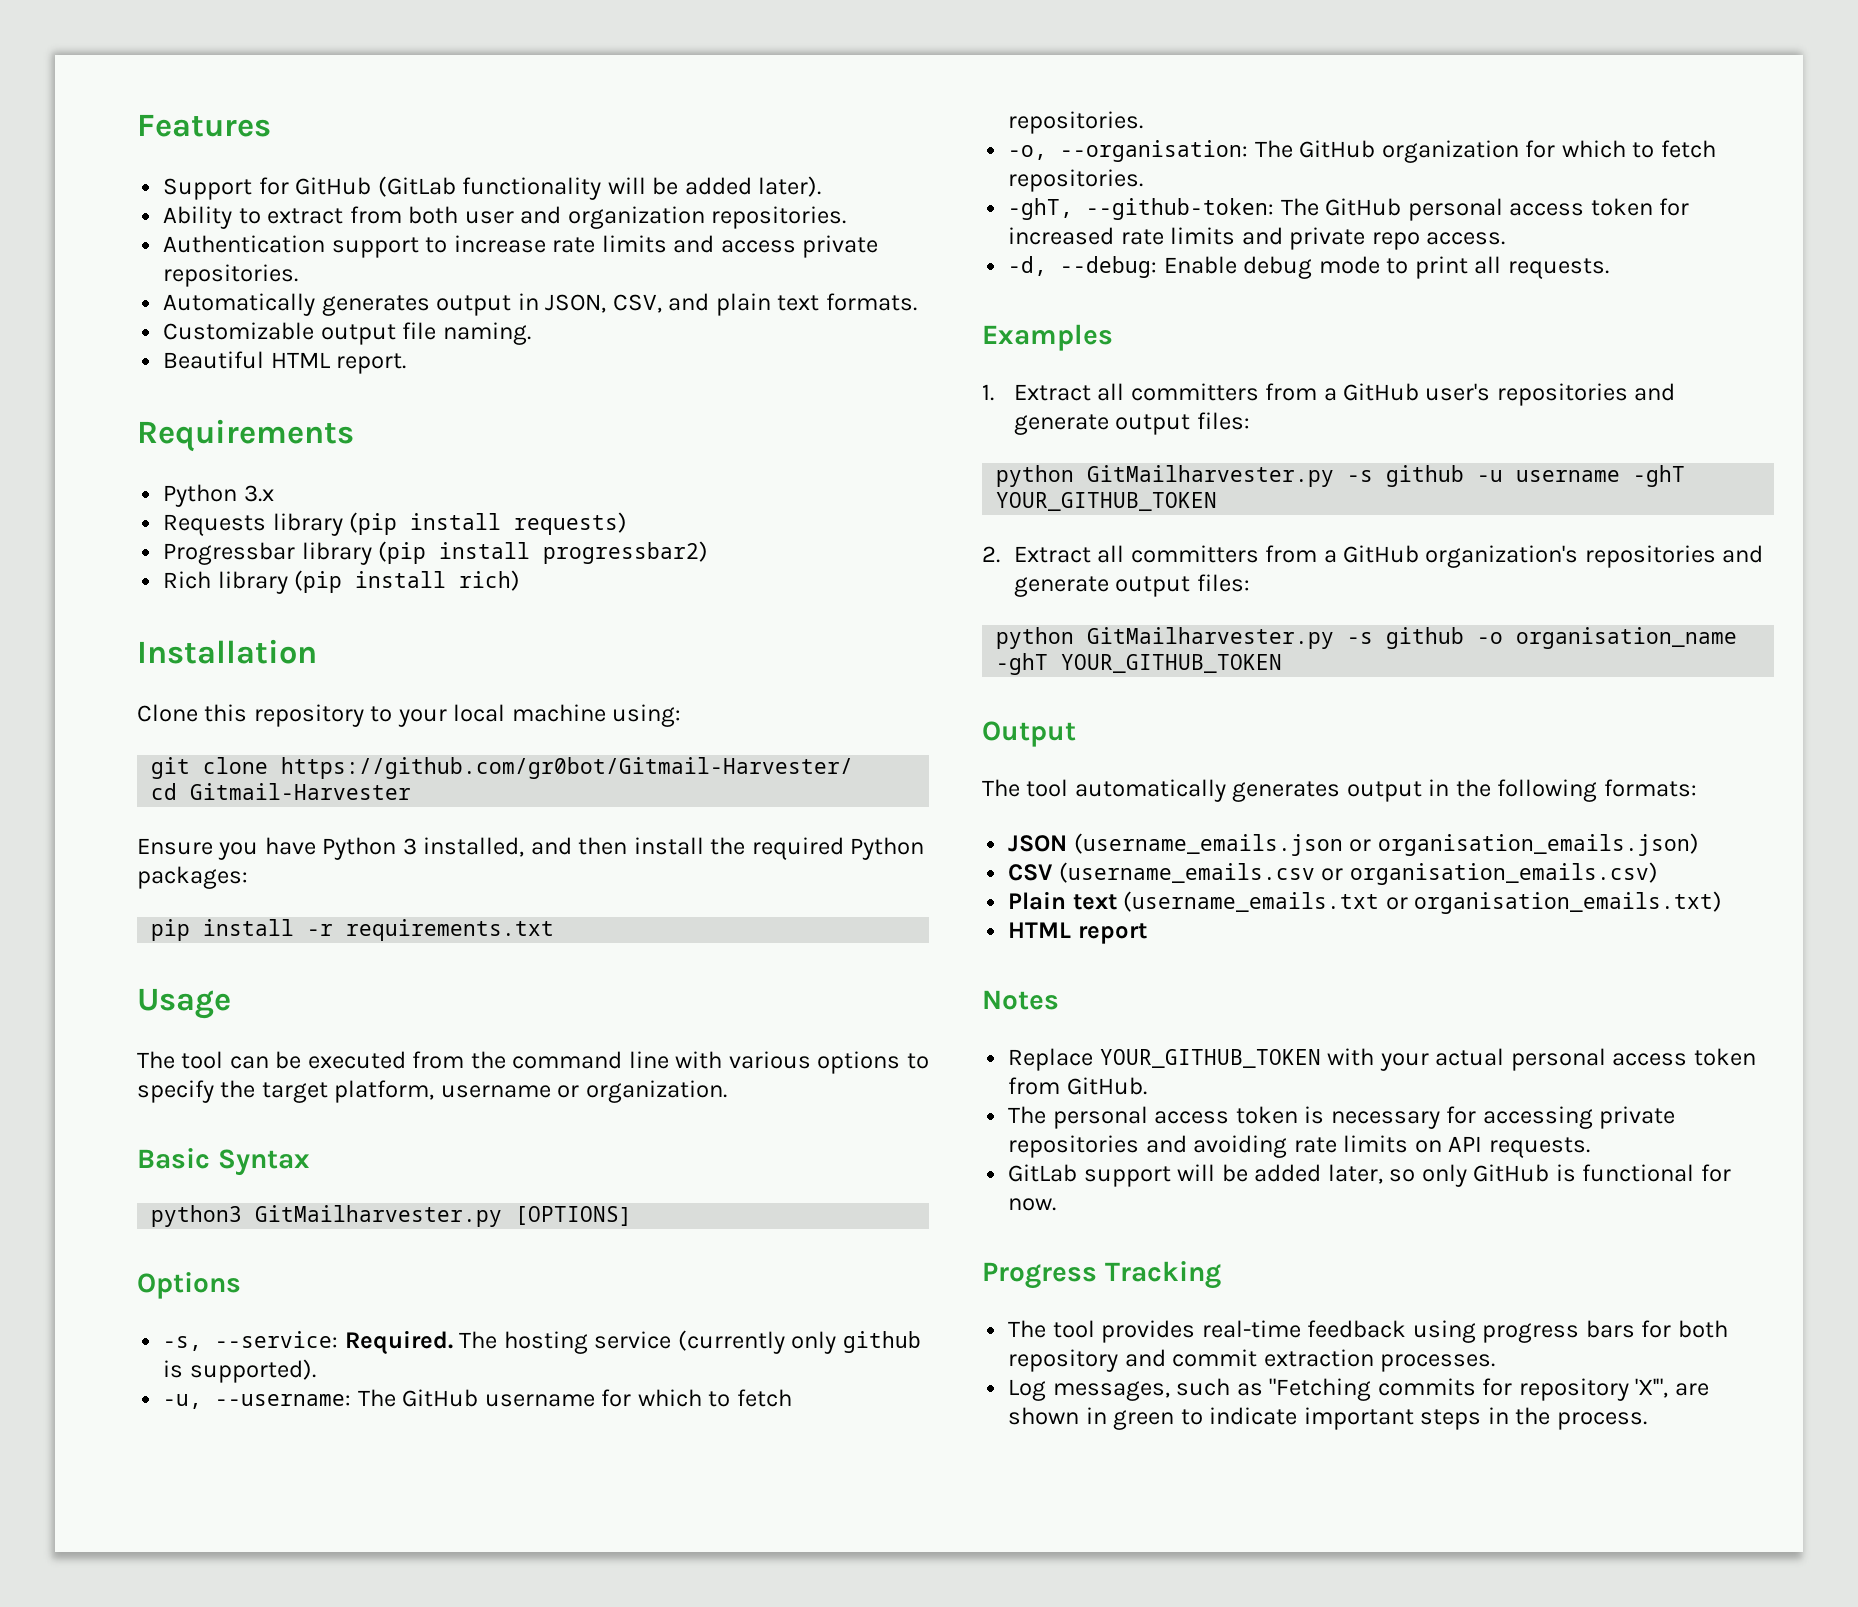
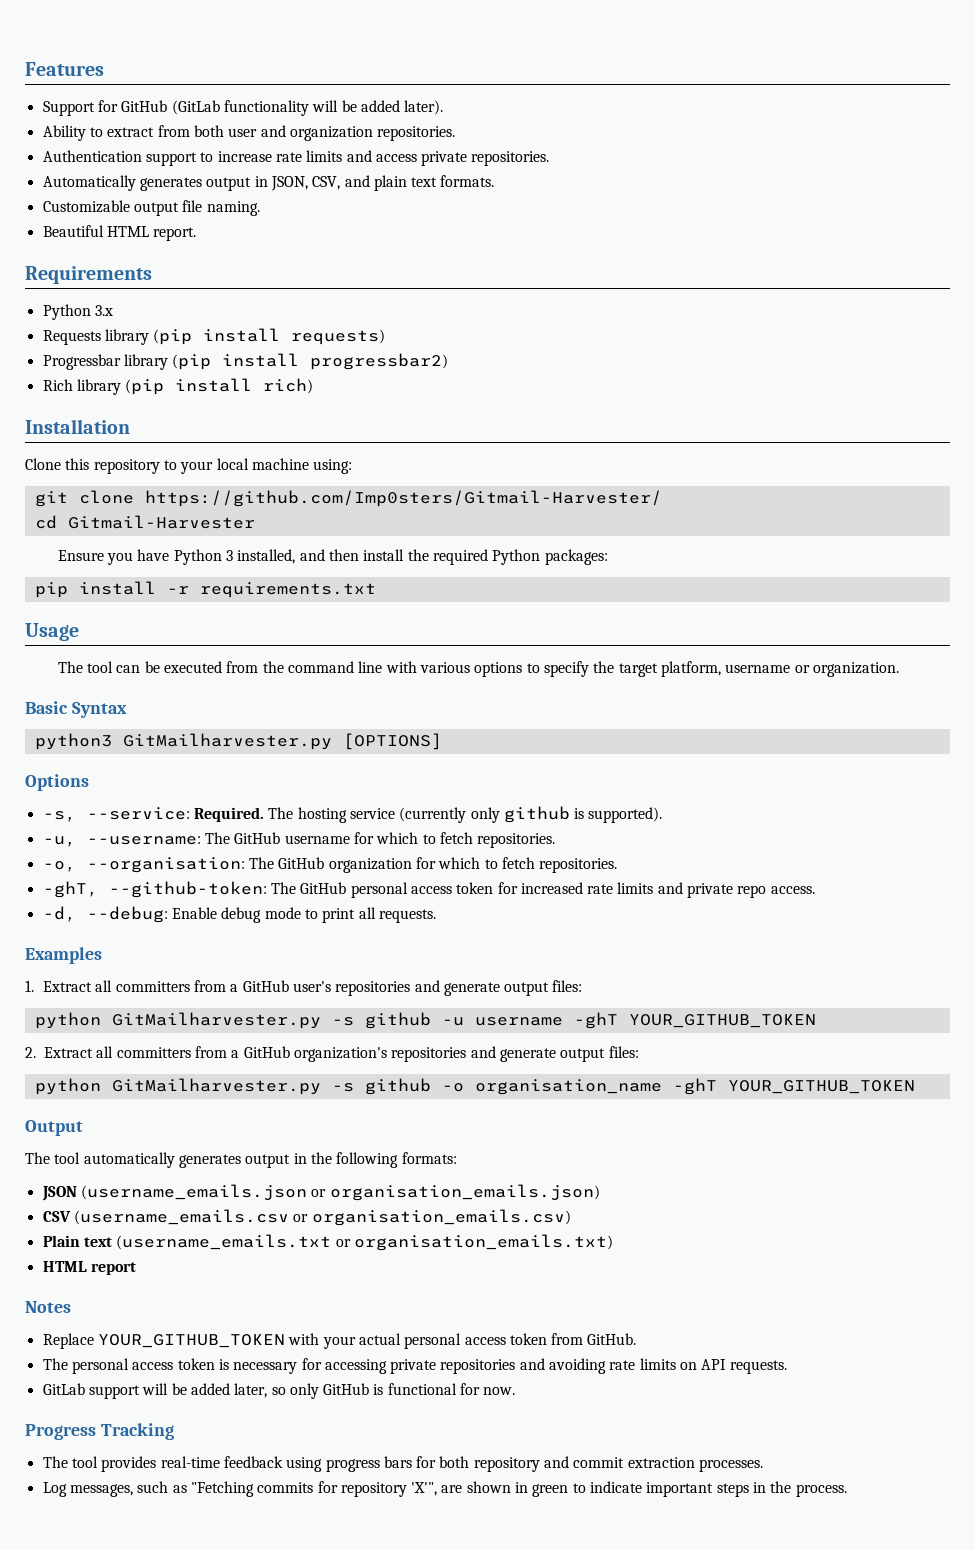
- git clone https://github.com/gr0bot/Gitmail-Harvester/
+ git clone https://github.com/Imp0sters/Gitmail-Harvester/

